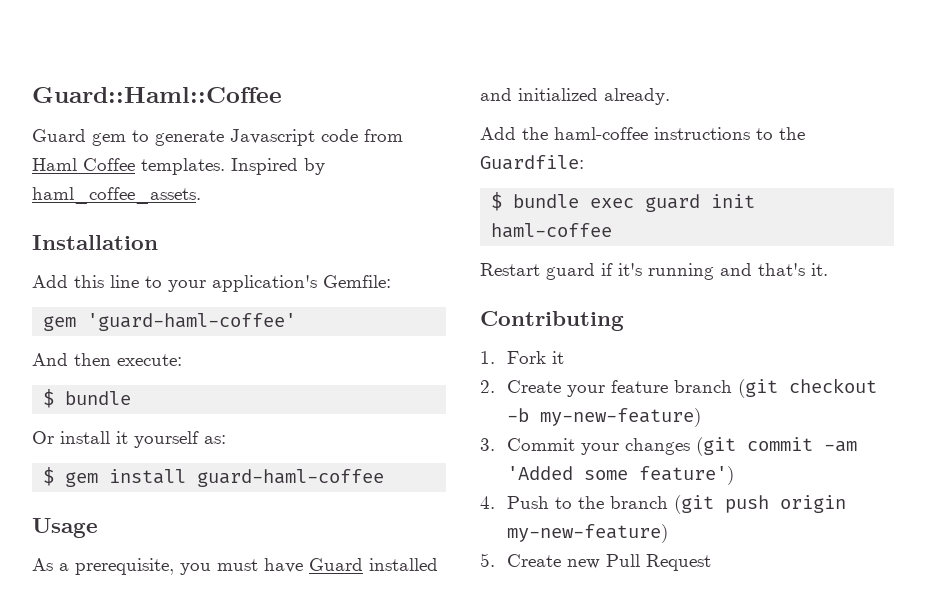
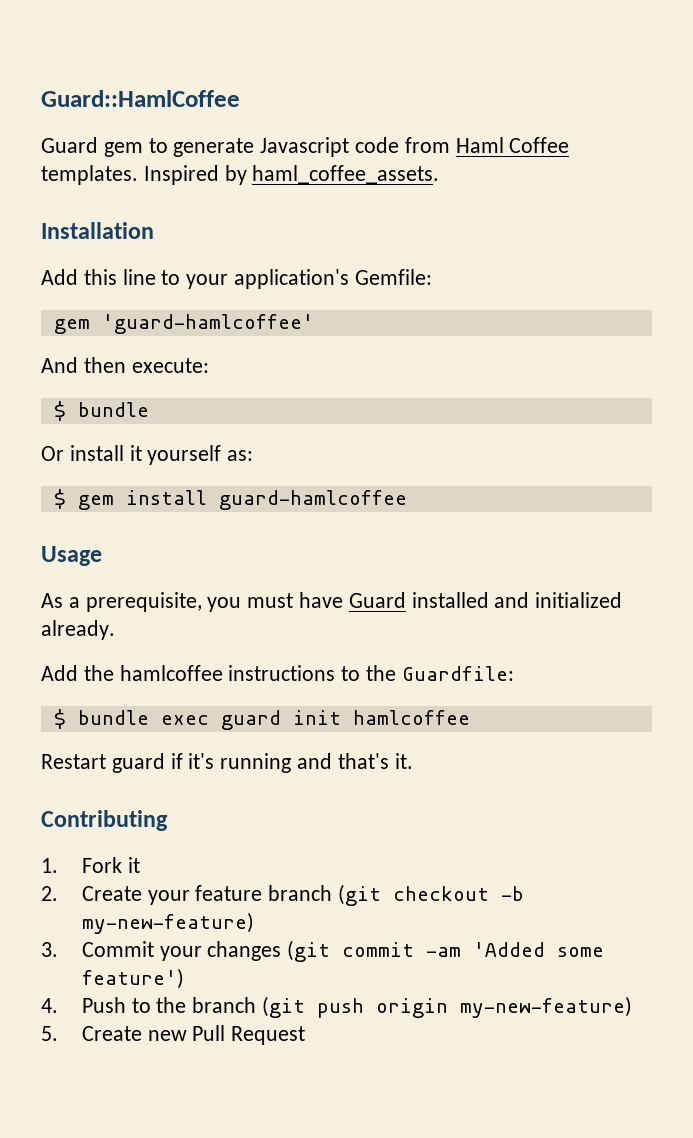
- Guard::Haml::Coffee
+ Guard::HamlCoffee
- gem 'guard-haml-coffee'
+ gem 'guard-hamlcoffee'
- $ gem install guard-haml-coffee
+ $ gem install guard-hamlcoffee
- Add the haml-coffee instructions to the Guardfile:
+ Add the hamlcoffee instructions to the Guardfile:
- $ bundle exec guard init haml-coffee
+ $ bundle exec guard init hamlcoffee

